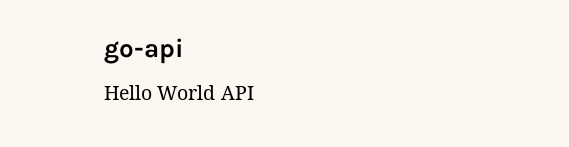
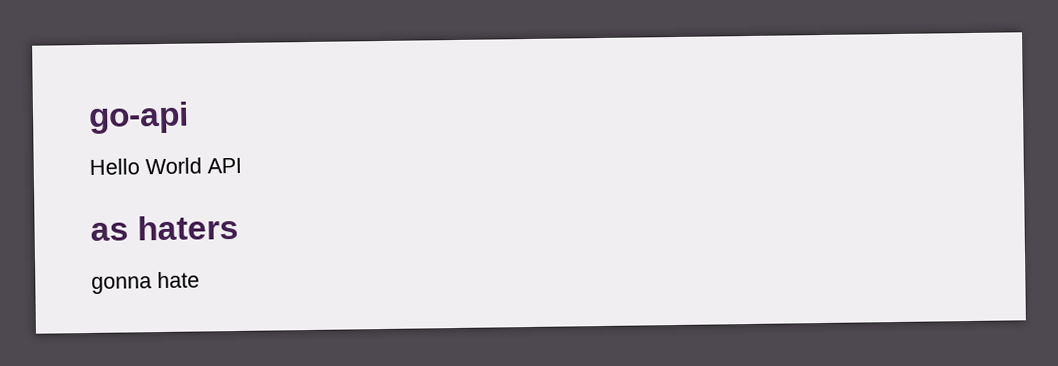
+ as haters
+ gonna hate

